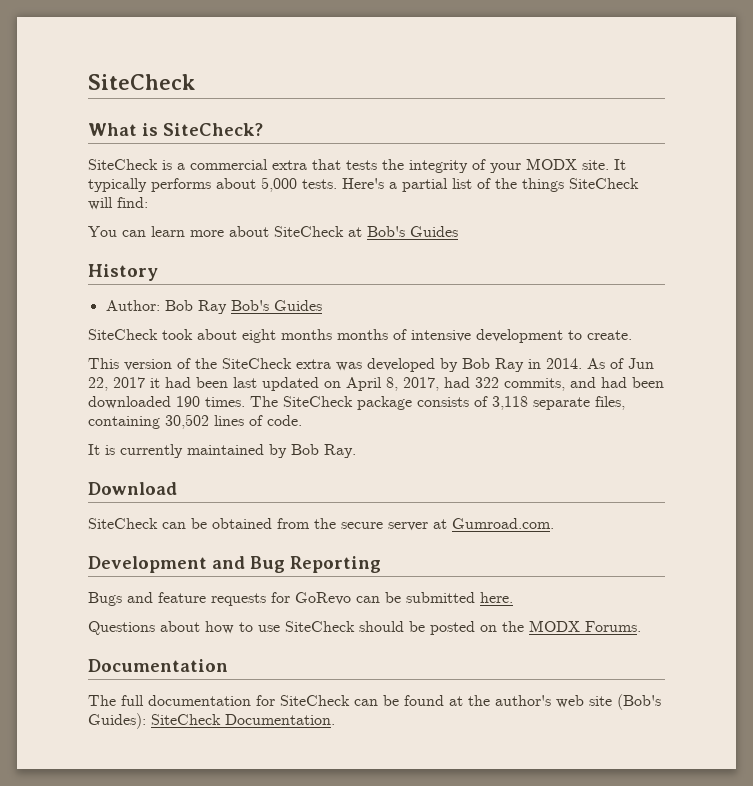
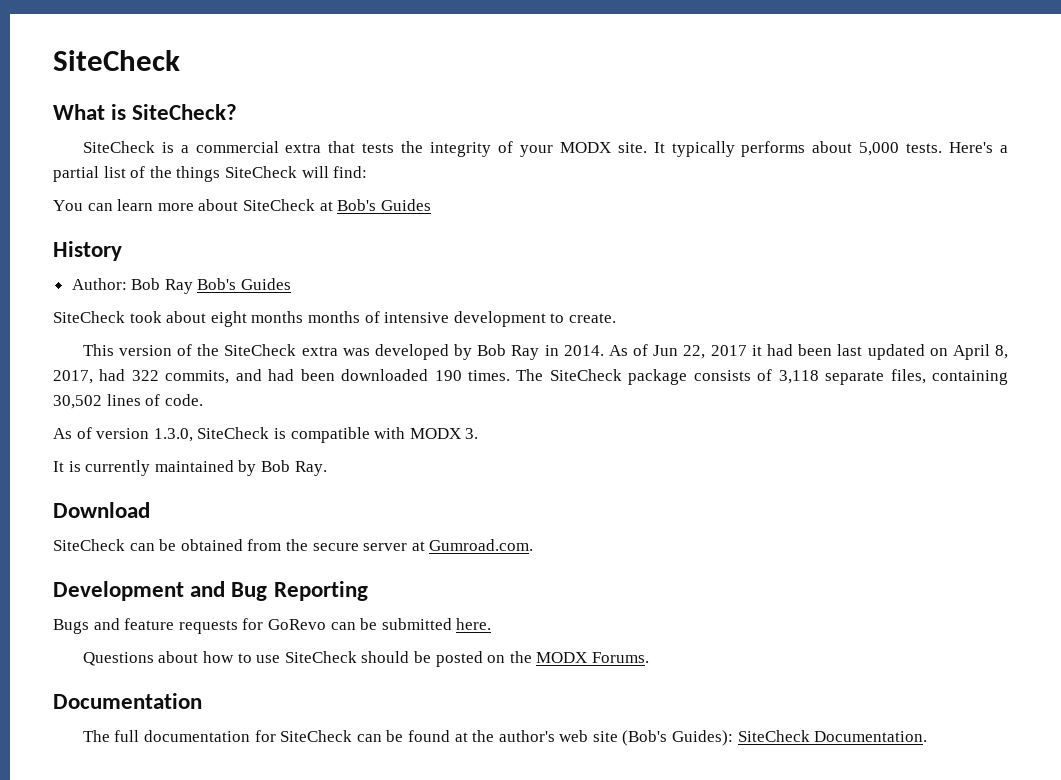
+ As of version 1.3.0, SiteCheck is compatible with MODX 3.

